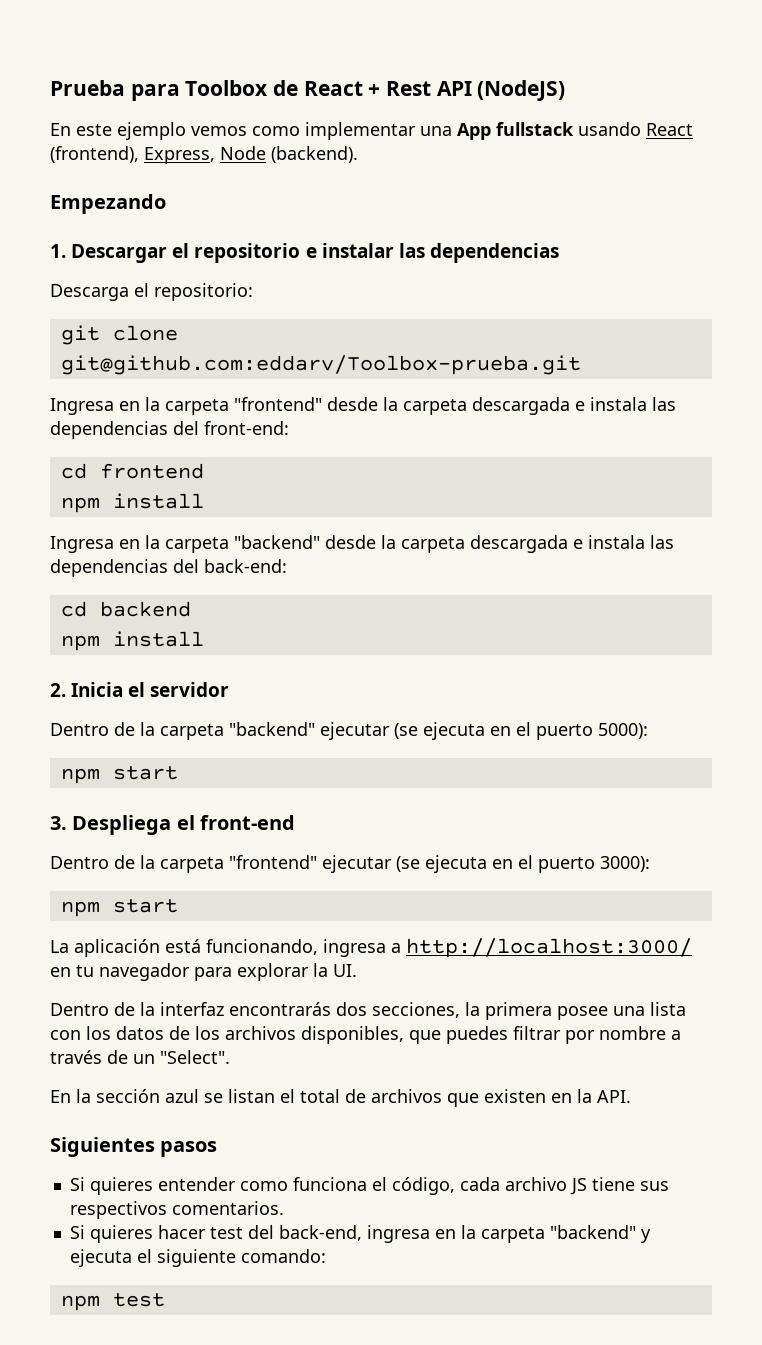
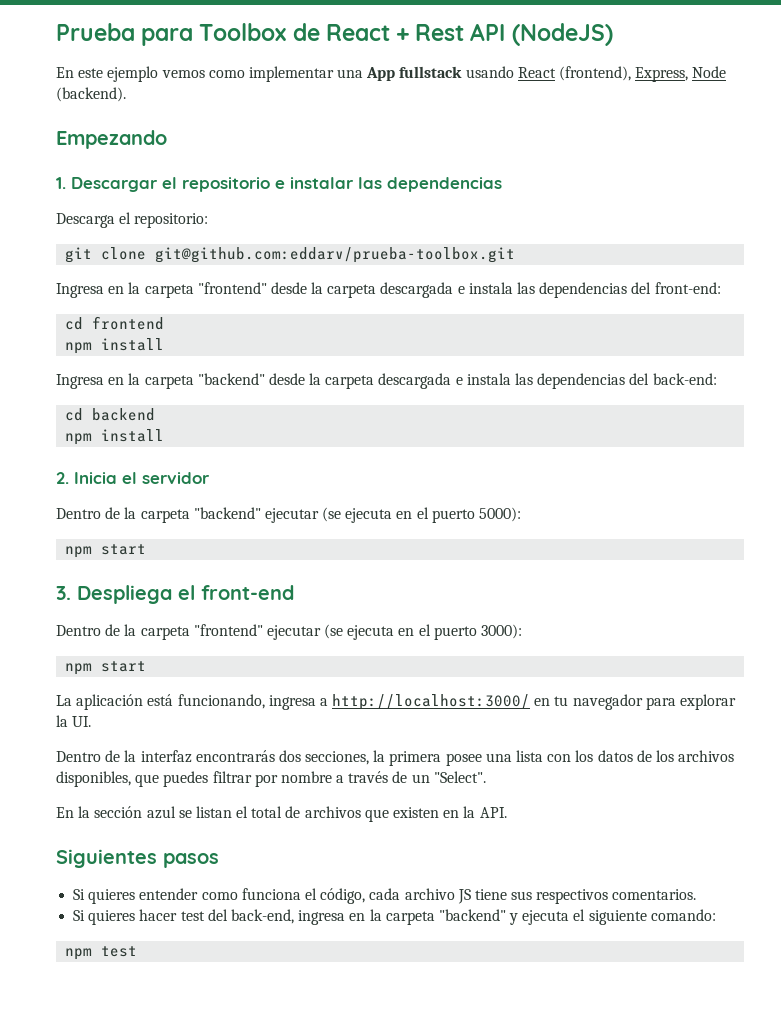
- git clone git@github.com:eddarv/Toolbox-prueba.git
+ git clone git@github.com:eddarv/prueba-toolbox.git

